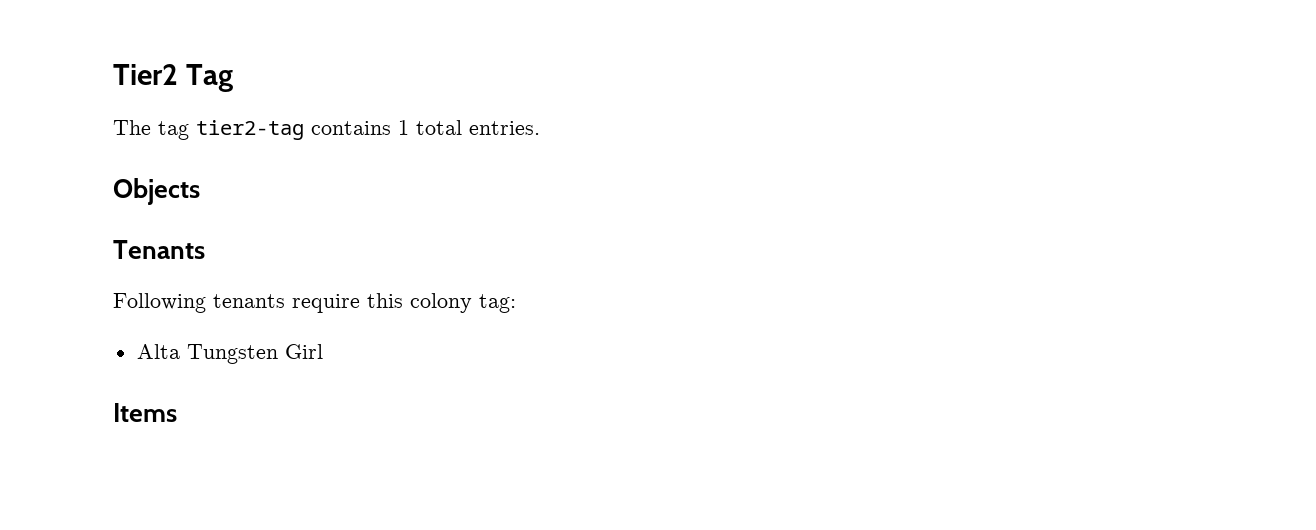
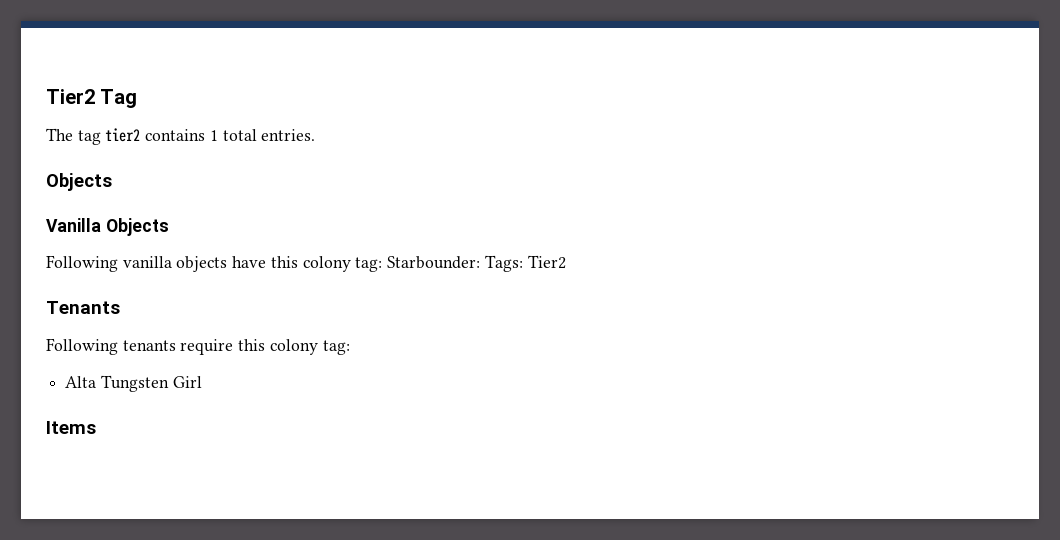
- The tag tier2-tag contains 1 total entries.
+ The tag tier2 contains 1 total entries.
+ Vanilla Objects
+ Following vanilla objects have this colony tag: Starbounder: Tags: Tier2

